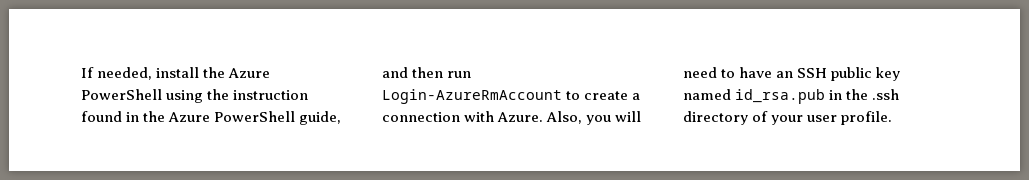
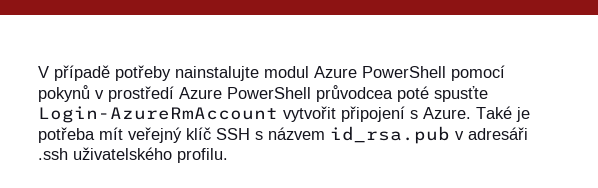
- If needed, install the Azure PowerShell using the instruction found in the Azure PowerShell guide, and then run Login-AzureRmAccount to create a connection with Azure. Also, you will need to have an SSH public key named id_rsa.pub in the .ssh directory of your user profile.
+ V případě potřeby nainstalujte modul Azure PowerShell pomocí pokynů v prostředí Azure PowerShell průvodcea poté spusťte Login-AzureRmAccount vytvořit připojení s Azure. Také je potřeba mít veřejný klíč SSH s názvem id_rsa.pub v adresáři .ssh uživatelského profilu.

